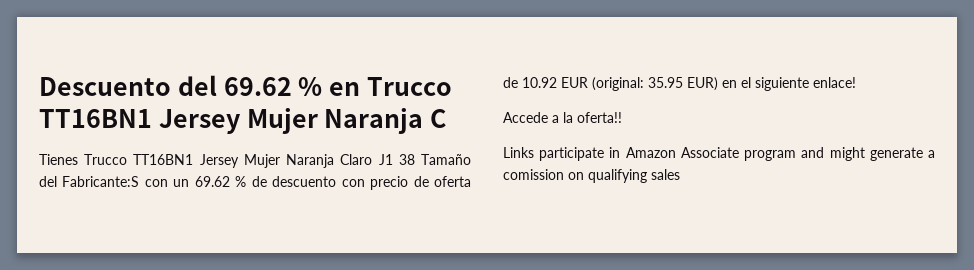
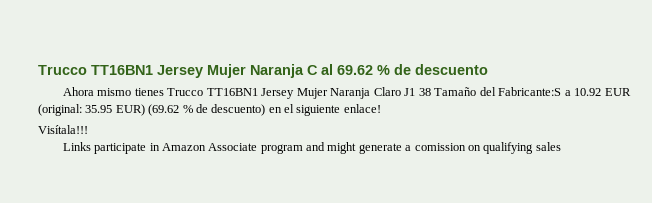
- Descuento del 69.62 % en Trucco TT16BN1 Jersey Mujer Naranja C
- Tienes Trucco TT16BN1 Jersey Mujer Naranja Claro J1 38 Tamaño del Fabricante:S con un 69.62 % de descuento con precio de oferta de 10.92 EUR (original: 35.95 EUR) en el siguiente enlace!
+ Trucco TT16BN1 Jersey Mujer Naranja C al 69.62 % de descuento
+ Ahora mismo tienes Trucco TT16BN1 Jersey Mujer Naranja Claro J1 38 Tamaño del Fabricante:S a 10.92 EUR (original: 35.95 EUR) (69.62 % de descuento) en el siguiente enlace!
- Accede a la oferta!!
+ Visítala!!!

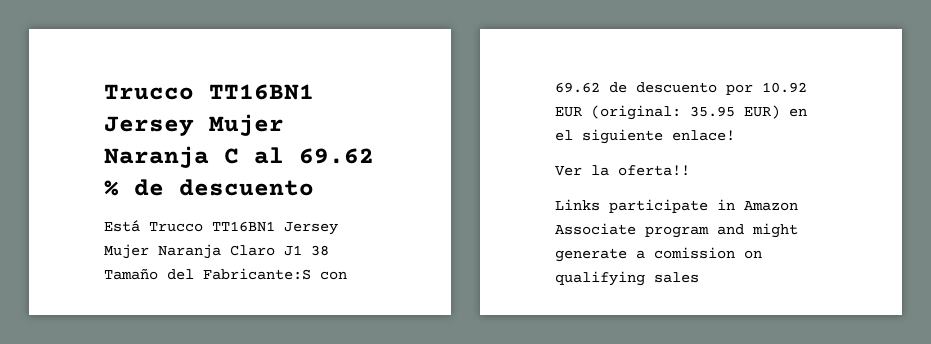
- Ahora mismo tienes Trucco TT16BN1 Jersey Mujer Naranja Claro J1 38 Tamaño del Fabricante:S a 10.92 EUR (original: 35.95 EUR) (69.62 % de descuento) en el siguiente enlace!
+ Está Trucco TT16BN1 Jersey Mujer Naranja Claro J1 38 Tamaño del Fabricante:S con 69.62 de descuento por 10.92 EUR (original: 35.95 EUR) en el siguiente enlace!
- Visítala!!!
+ Ver la oferta!!

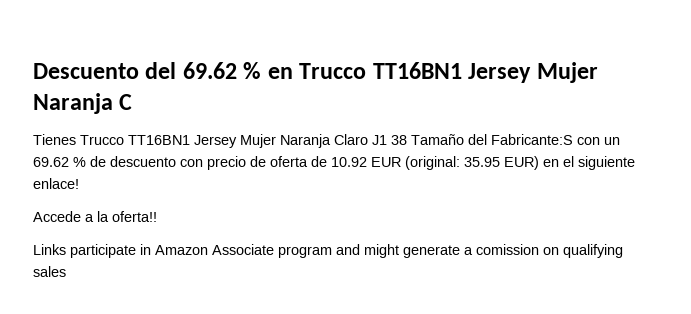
- Trucco TT16BN1 Jersey Mujer Naranja C al 69.62 % de descuento
- Está Trucco TT16BN1 Jersey Mujer Naranja Claro J1 38 Tamaño del Fabricante:S con 69.62 de descuento por 10.92 EUR (original: 35.95 EUR) en el siguiente enlace!
+ Descuento del 69.62 % en Trucco TT16BN1 Jersey Mujer Naranja C
+ Tienes Trucco TT16BN1 Jersey Mujer Naranja Claro J1 38 Tamaño del Fabricante:S con un 69.62 % de descuento con precio de oferta de 10.92 EUR (original: 35.95 EUR) en el siguiente enlace!
- Ver la oferta!!
+ Accede a la oferta!!

